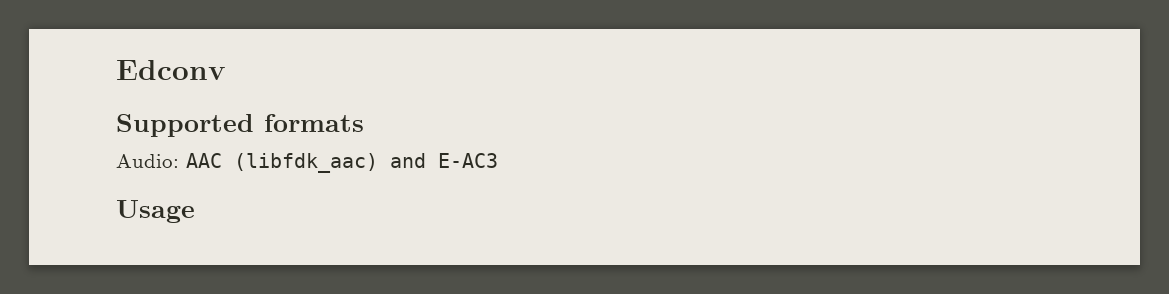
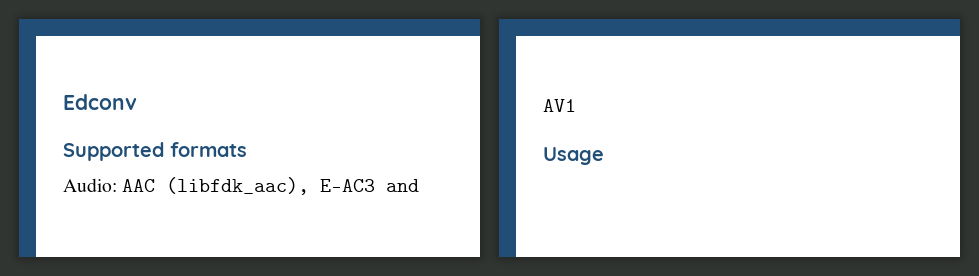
- Audio: AAC (libfdk_aac) and E-AC3
+ Audio: AAC (libfdk_aac), E-AC3 and AV1

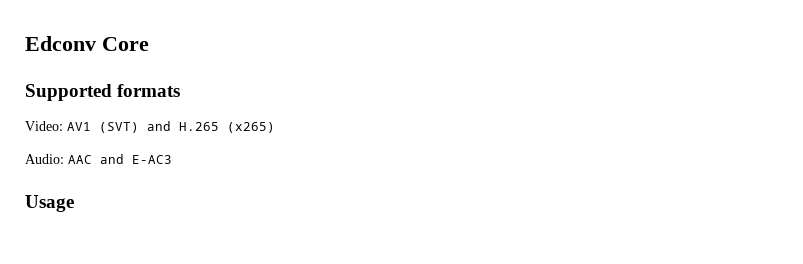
- Edconv
+ Edconv Core
+ Video: AV1 (SVT) and H.265 (x265)
- Audio: AAC (libfdk_aac), E-AC3 and AV1
+ Audio: AAC and E-AC3

